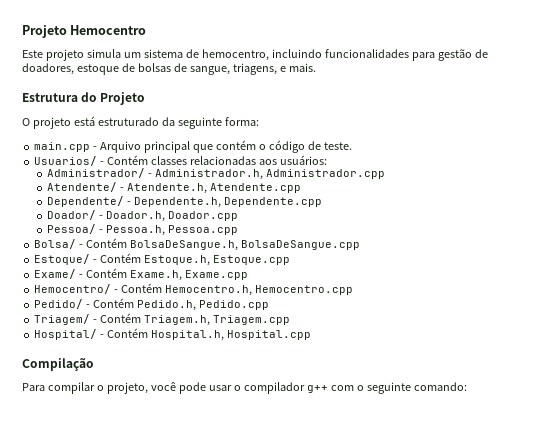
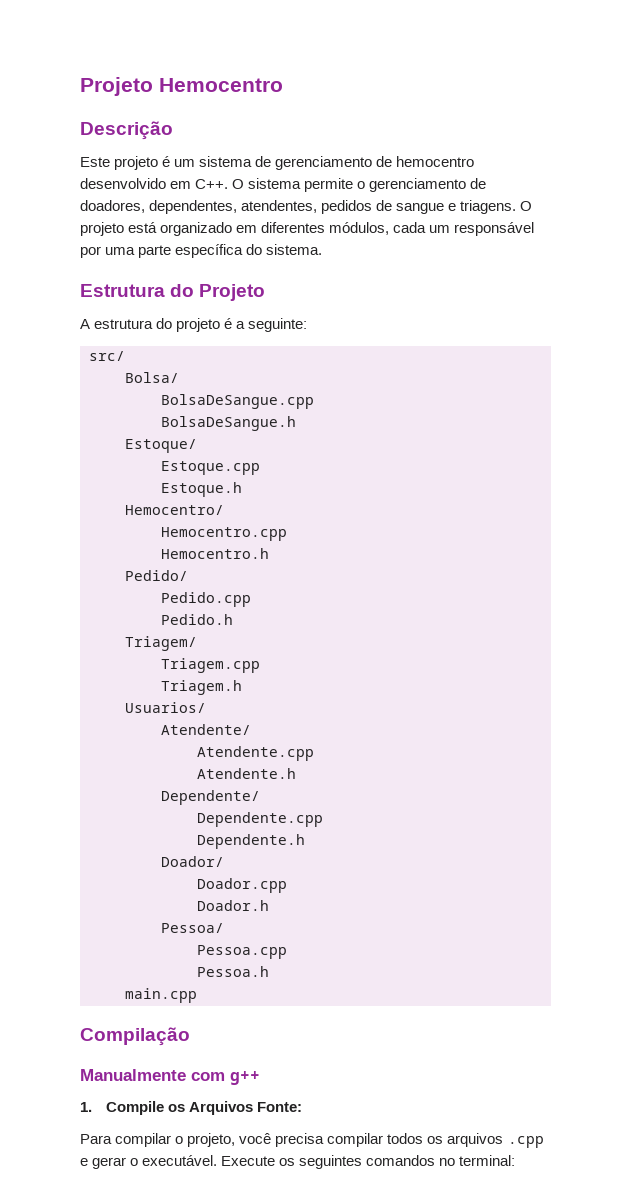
+ Descrição
- Este projeto simula um sistema de hemocentro, incluindo funcionalidades para gestão de doadores, estoque de bolsas de sangue, triagens, e mais.
+ Este projeto é um sistema de gerenciamento de hemocentro desenvolvido em C++. O sistema permite o gerenciamento de doadores, dependentes, atendentes, pedidos de sangue e triagens. O projeto está organizado em diferentes módulos, cada um responsável por uma parte específica do sistema.
  Estrutura do Projeto
- O projeto está estruturado da seguinte forma:
- main.cpp - Arquivo principal que contém o código de teste.
- Usuarios/ - Contém classes relacionadas aos usuários:
- Administrador/ - Administrador.h, Administrador.cpp
- Atendente/ - Atendente.h, Atendente.cpp
- Dependente/ - Dependente.h, Dependente.cpp
- Doador/ - Doador.h, Doador.cpp
- Pessoa/ - Pessoa.h, Pessoa.cpp
- Bolsa/ - Contém BolsaDeSangue.h, BolsaDeSangue.cpp
- Estoque/ - Contém Estoque.h, Estoque.cpp
- Exame/ - Contém Exame.h, Exame.cpp
- Hemocentro/ - Contém Hemocentro.h, Hemocentro.cpp
- Pedido/ - Contém Pedido.h, Pedido.cpp
- Triagem/ - Contém Triagem.h, Triagem.cpp
- Hospital/ - Contém Hospital.h, Hospital.cpp
+ A estrutura do projeto é a seguinte:
+ src/
+ Bolsa/
+ BolsaDeSangue.cpp
+ BolsaDeSangue.h
+ Estoque/
+ Estoque.cpp
+ Estoque.h
+ Hemocentro/
+ Hemocentro.cpp
+ Hemocentro.h
+ Pedido/
+ Pedido.cpp
+ Pedido.h
+ Triagem/
+ Triagem.cpp
+ Triagem.h
+ Usuarios/
+ Atendente/
+ Atendente.cpp
+ Atendente.h
+ Dependente/
+ Dependente.cpp
+ Dependente.h
+ Doador/
+ Doador.cpp
+ Doador.h
+ Pessoa/
+ Pessoa.cpp
+ Pessoa.h
+ main.cpp
  Compilação
+ Manualmente com g++
+ 1. Compile os Arquivos Fonte:
- Para compilar o projeto, você pode usar o compilador g++ com o seguinte comando:
+ Para compilar o projeto, você precisa compilar todos os arquivos .cpp e gerar o executável. Execute os seguintes comandos no terminal:

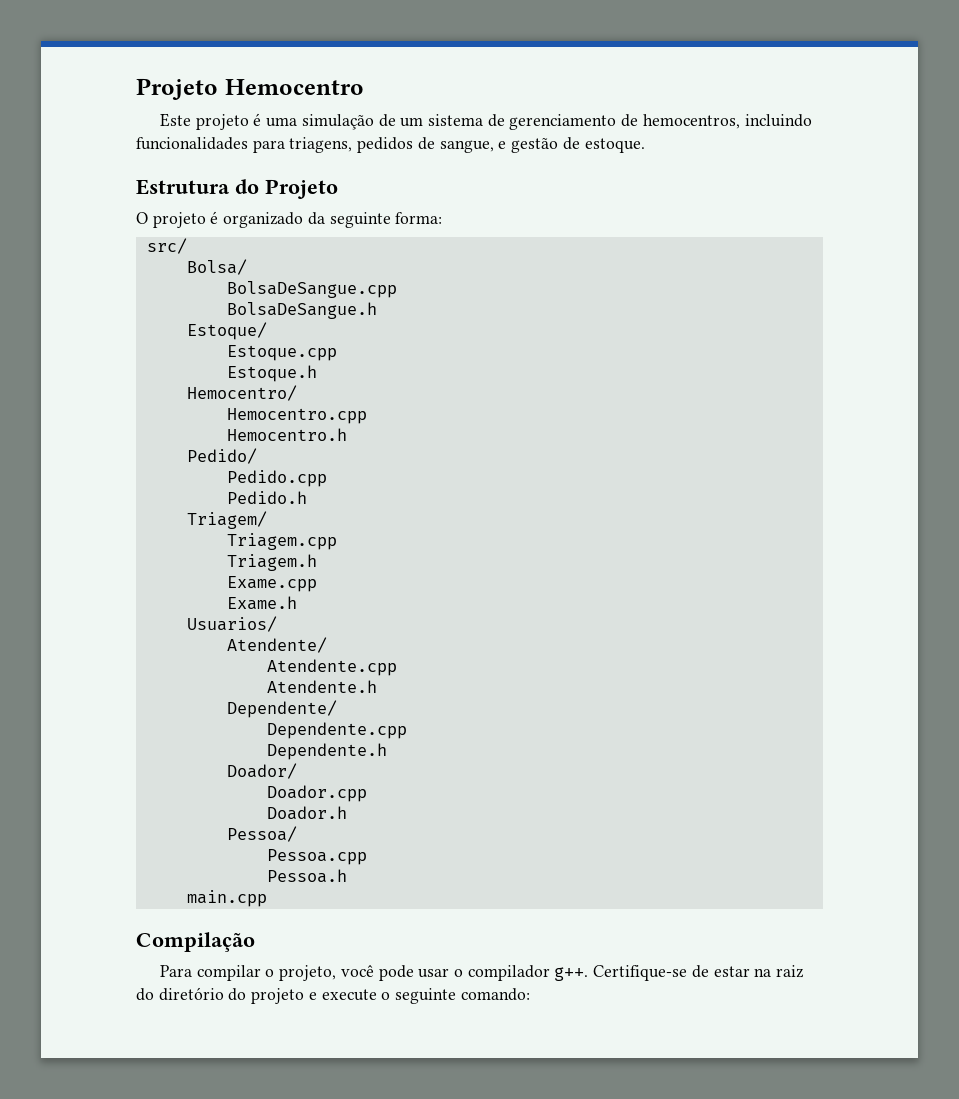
- Descrição
- Este projeto é um sistema de gerenciamento de hemocentro desenvolvido em C++. O sistema permite o gerenciamento de doadores, dependentes, atendentes, pedidos de sangue e triagens. O projeto está organizado em diferentes módulos, cada um responsável por uma parte específica do sistema.
+ Este projeto é uma simulação de um sistema de gerenciamento de hemocentros, incluindo funcionalidades para triagens, pedidos de sangue, e gestão de estoque.
  Estrutura do Projeto
- A estrutura do projeto é a seguinte:
+ O projeto é organizado da seguinte forma:
+ Exame.cpp
+ Exame.h
- Manualmente com g++
- 1. Compile os Arquivos Fonte:
- Para compilar o projeto, você precisa compilar todos os arquivos .cpp e gerar o executável. Execute os seguintes comandos no terminal:
+ Para compilar o projeto, você pode usar o compilador g++. Certifique-se de estar na raiz do diretório do projeto e execute o seguinte comando:

